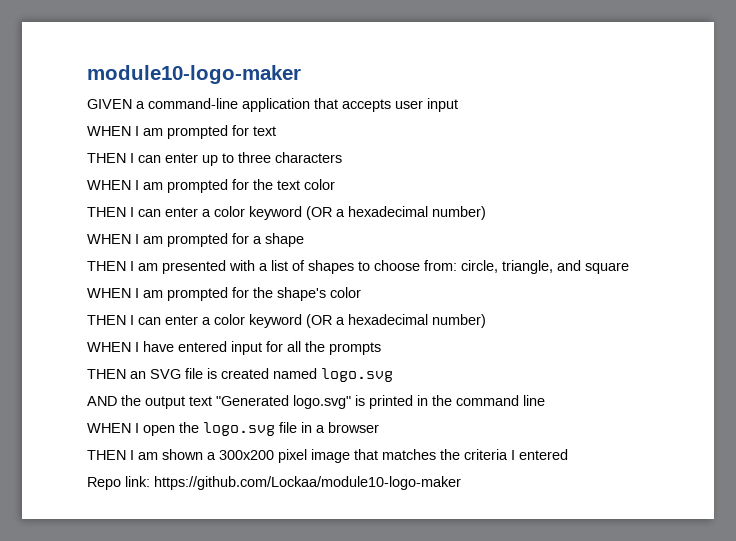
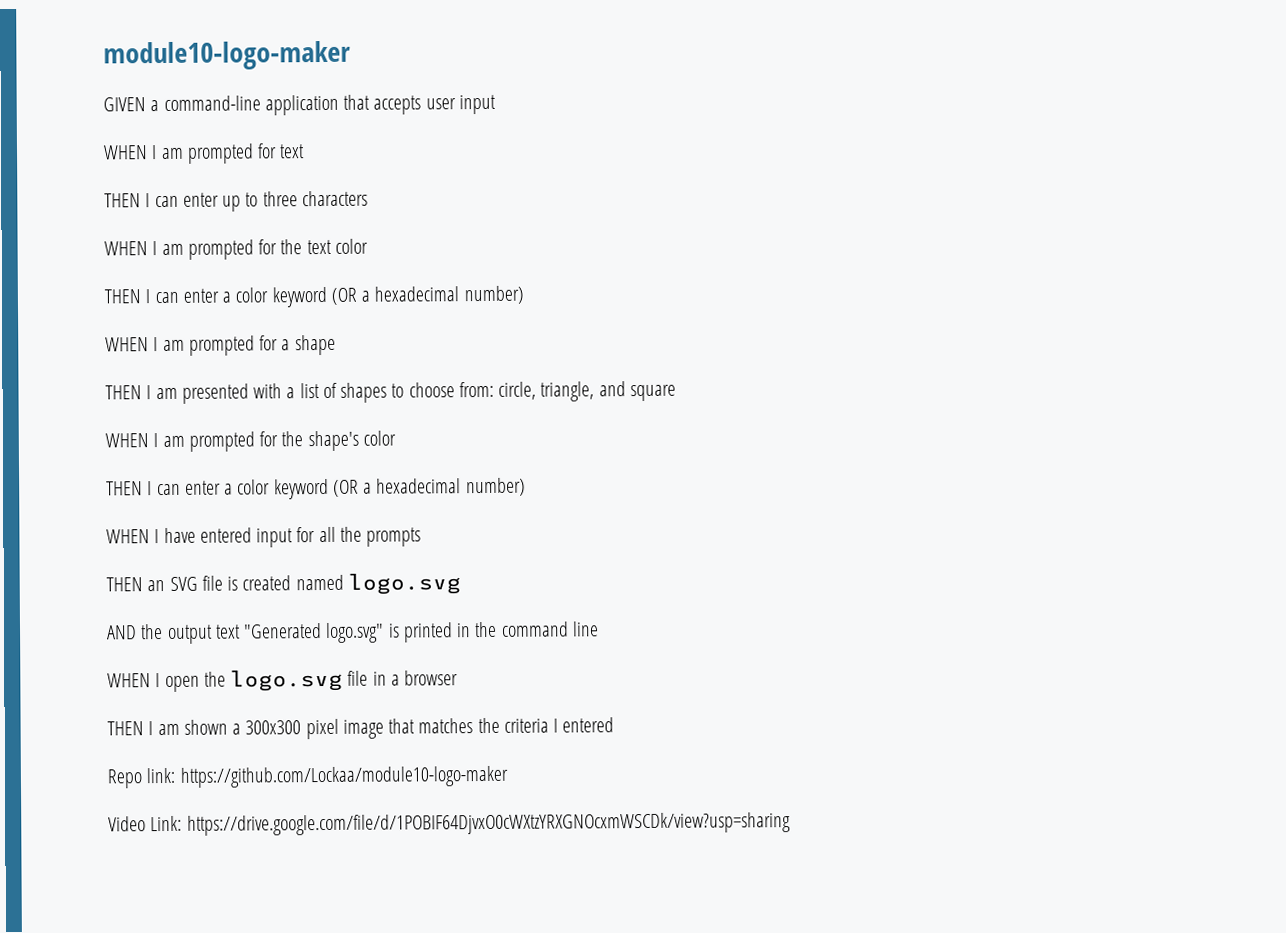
- THEN I am shown a 300x200 pixel image that matches the criteria I entered
+ THEN I am shown a 300x300 pixel image that matches the criteria I entered
+ Video Link: https://drive.google.com/file/d/1POBIF64DjvxO0cWXtzYRXGNOcxmWSCDk/view?usp=sharing

